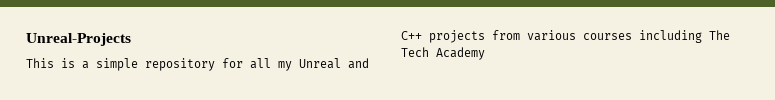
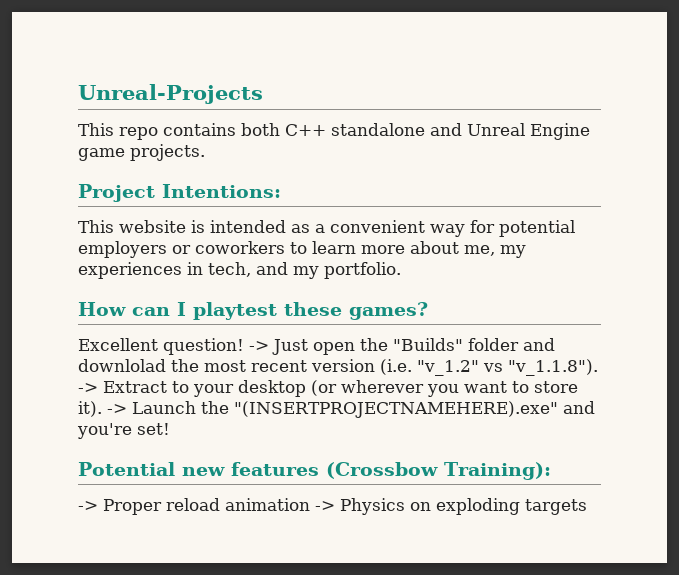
- This is a simple repository for all my Unreal and C++ projects from various courses including The Tech Academy
+ This repo contains both C++ standalone and Unreal Engine game projects.
+ Project Intentions:
+ This website is intended as a convenient way for potential employers or coworkers to learn more about me, my experiences in tech, and my portfolio.
+ How can I playtest these games?
+ Excellent question! -> Just open the "Builds" folder and downlolad the most recent version (i.e. "v_1.2" vs "v_1.1.8"). -> Extract to your desktop (or wherever you want to store it). -> Launch the "(INSERTPROJECTNAMEHERE).exe" and you're set!
+ Potential new features (Crossbow Training):
+ -> Proper reload animation -> Physics on exploding targets

